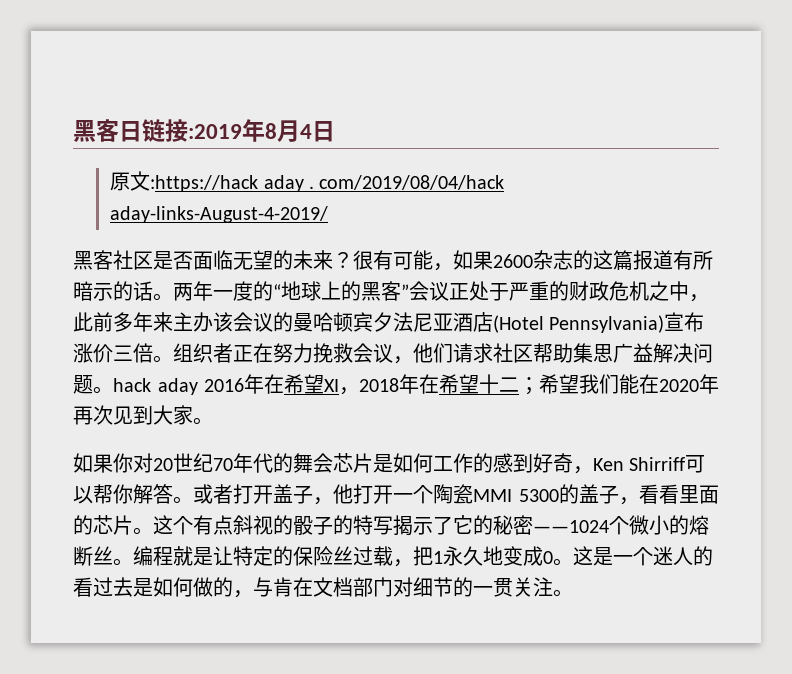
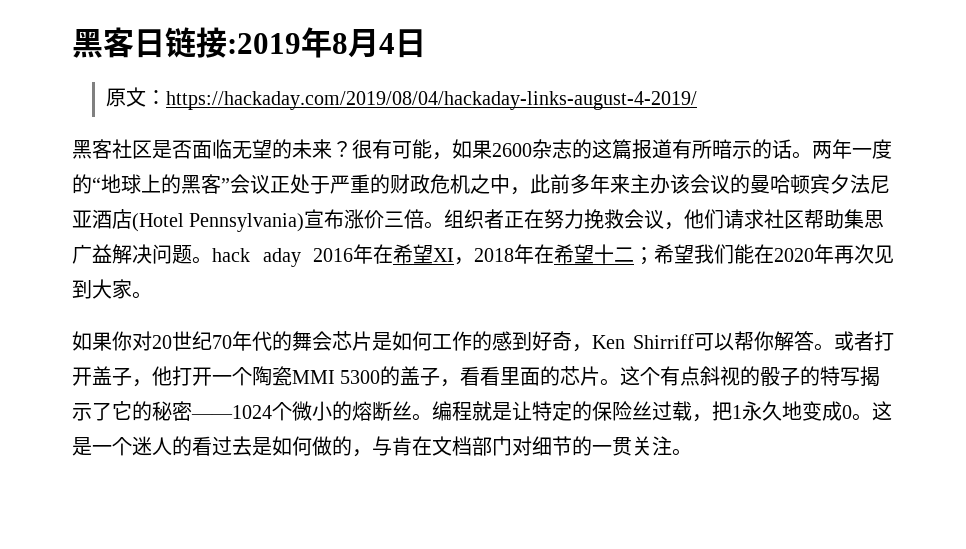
- 原文:https://hack aday . com/2019/08/04/hack aday-links-August-4-2019/
+ 原文：https://hackaday.com/2019/08/04/hackaday-links-august-4-2019/

